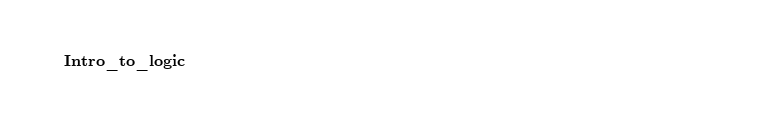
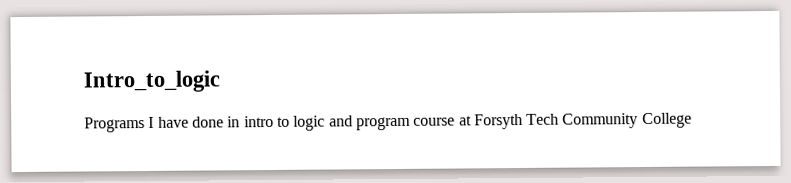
+ Programs I have done in intro to logic and program course at Forsyth Tech Community College

